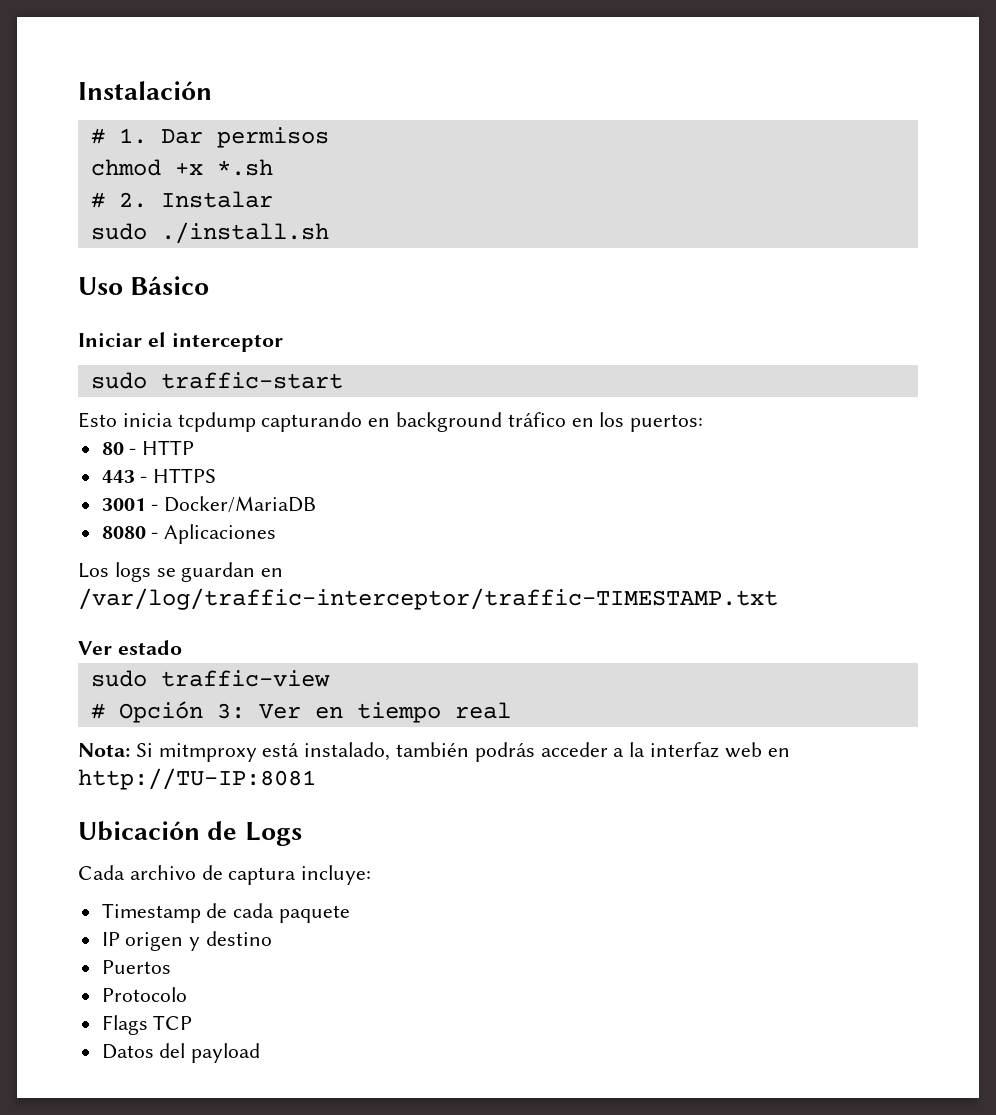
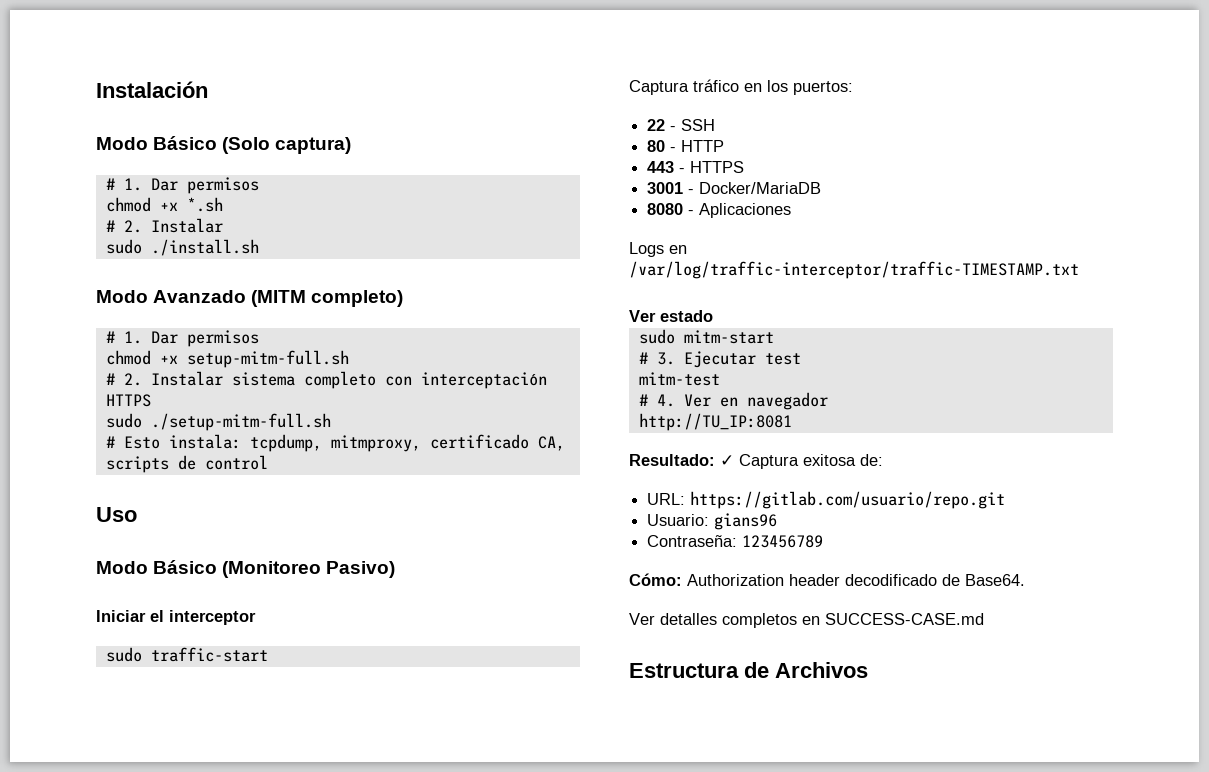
+ Modo Básico (Solo captura)
+ Modo Avanzado (MITM completo)
+ # 1. Dar permisos
+ chmod +x setup-mitm-full.sh
+ # 2. Instalar sistema completo con interceptación HTTPS
+ sudo ./setup-mitm-full.sh
+ # Esto instala: tcpdump, mitmproxy, certificado CA, scripts de control
- Uso Básico
+ Uso
+ Modo Básico (Monitoreo Pasivo)
- Esto inicia tcpdump capturando en background tráfico en los puertos:
+ Captura tráfico en los puertos:
+ 22 - SSH
- Los logs se guardan en /var/log/traffic-interceptor/traffic-TIMESTAMP.txt
+ Logs en /var/log/traffic-interceptor/traffic-TIMESTAMP.txt
- sudo traffic-view
- # Opción 3: Ver en tiempo real
- Nota: Si mitmproxy está instalado, también podrás acceder a la interfaz web en http://TU-IP:8081
- Ubicación de Logs
- Cada archivo de captura incluye:
- Timestamp de cada paquete
- IP origen y destino
- Puertos
- Protocolo
- Flags TCP
- Datos del payload
+ sudo mitm-start
+ # 3. Ejecutar test
+ mitm-test
+ # 4. Ver en navegador
+ http://TU_IP:8081
+ Resultado: ✓ Captura exitosa de:
+ URL: https://gitlab.com/usuario/repo.git
+ Usuario: gians96
+ Contraseña: 123456789
+ Cómo: Authorization header decodificado de Base64.
+ Ver detalles completos en SUCCESS-CASE.md
+ Estructura de Archivos

